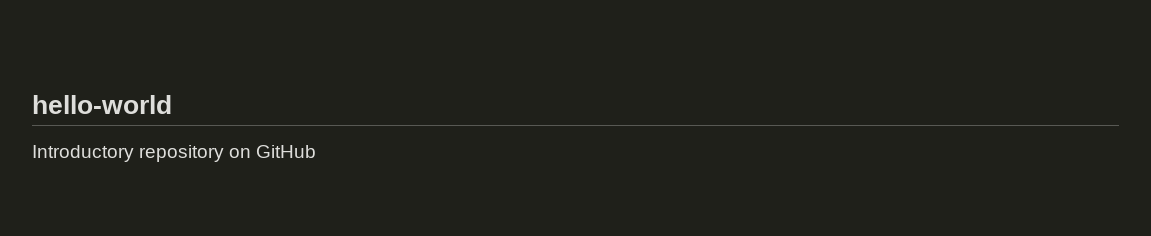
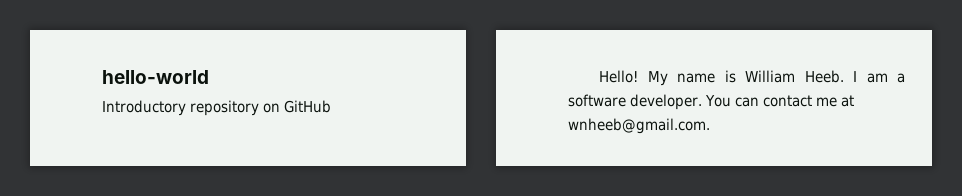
+ Hello! My name is William Heeb. I am a software developer. You can contact me at wnheeb@gmail.com.

